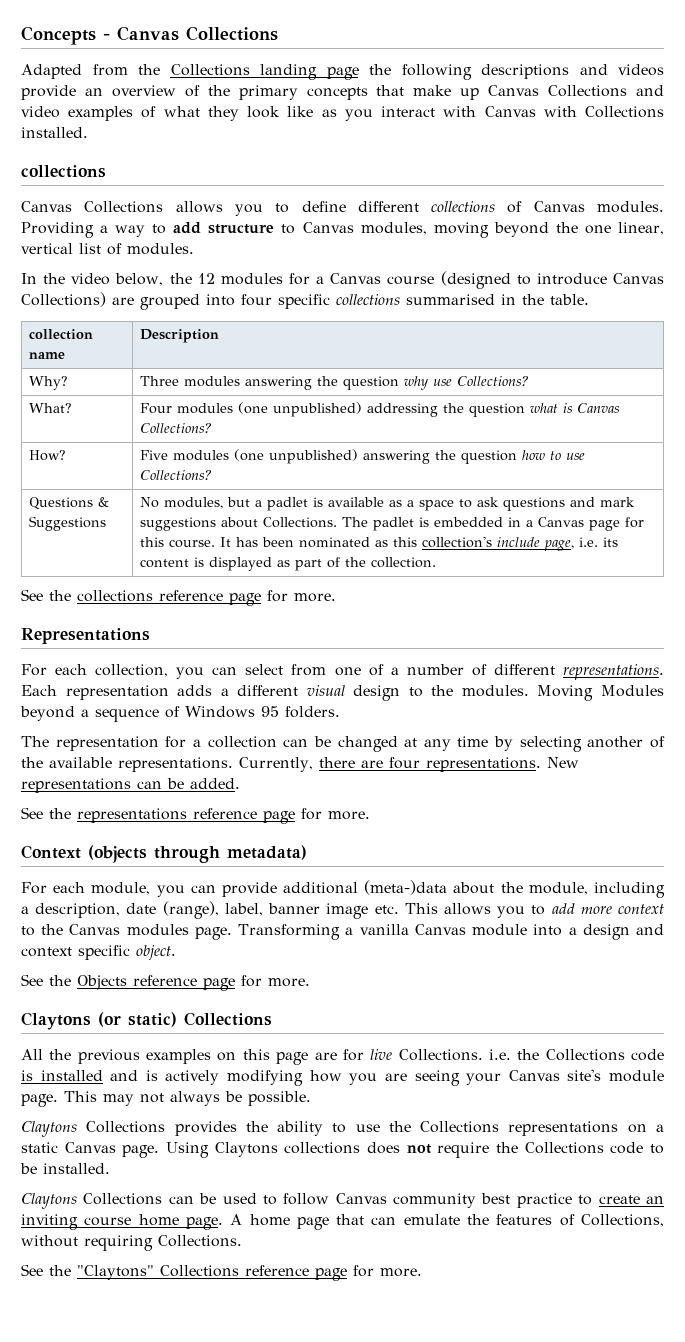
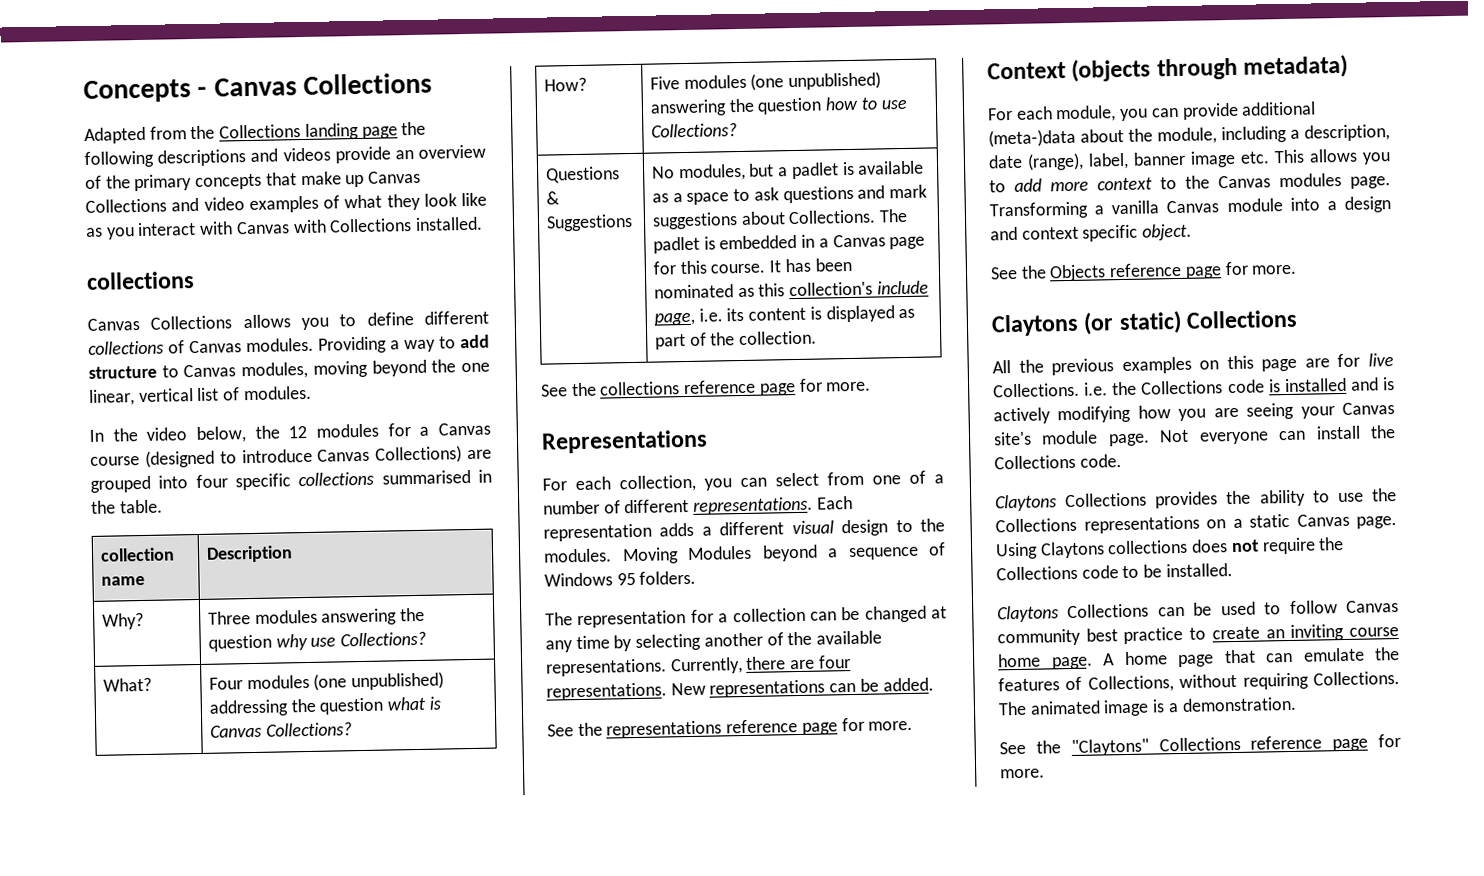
- This may not always be possible.
+ Not everyone can install the Collections code.
+ The animated image is a demonstration.

